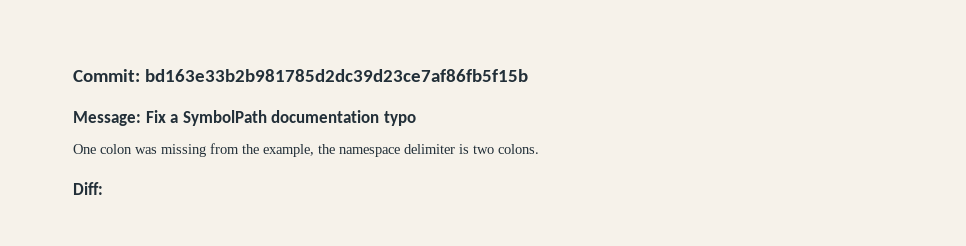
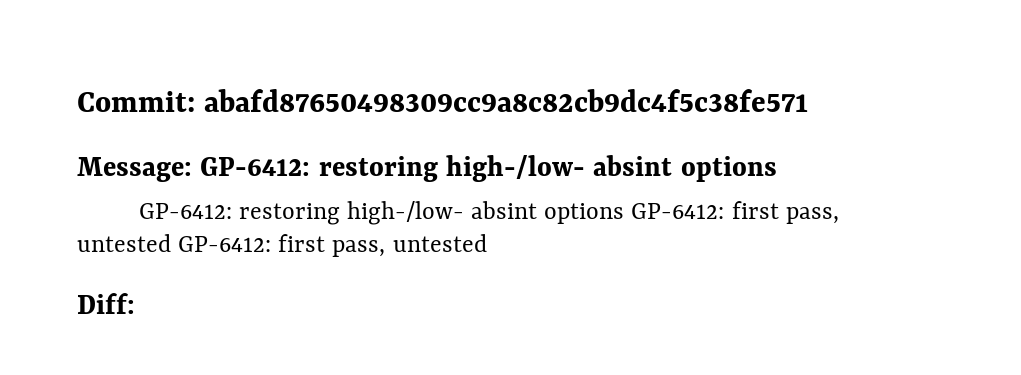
- Commit: bd163e33b2b981785d2dc39d23ce7af86fb5f15b
+ Commit: abafd87650498309cc9a8c82cb9dc4f5c38fe571
- Message: Fix a SymbolPath documentation typo
- One colon was missing from the example, the namespace delimiter is two colons.
+ Message: GP-6412: restoring high-/low- absint options
+ GP-6412: restoring high-/low- absint options GP-6412: first pass, untested GP-6412: first pass, untested

